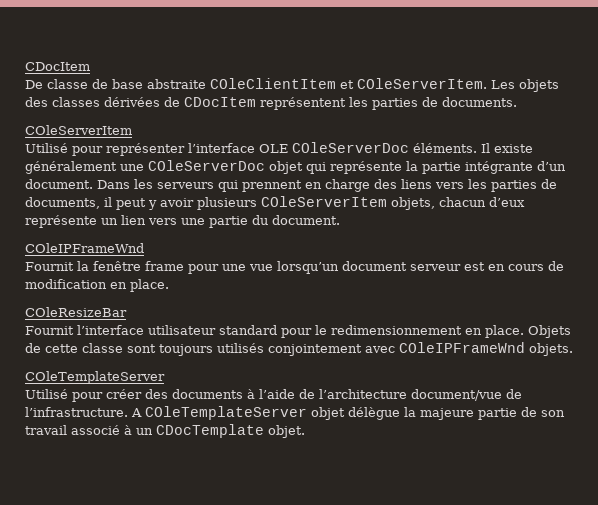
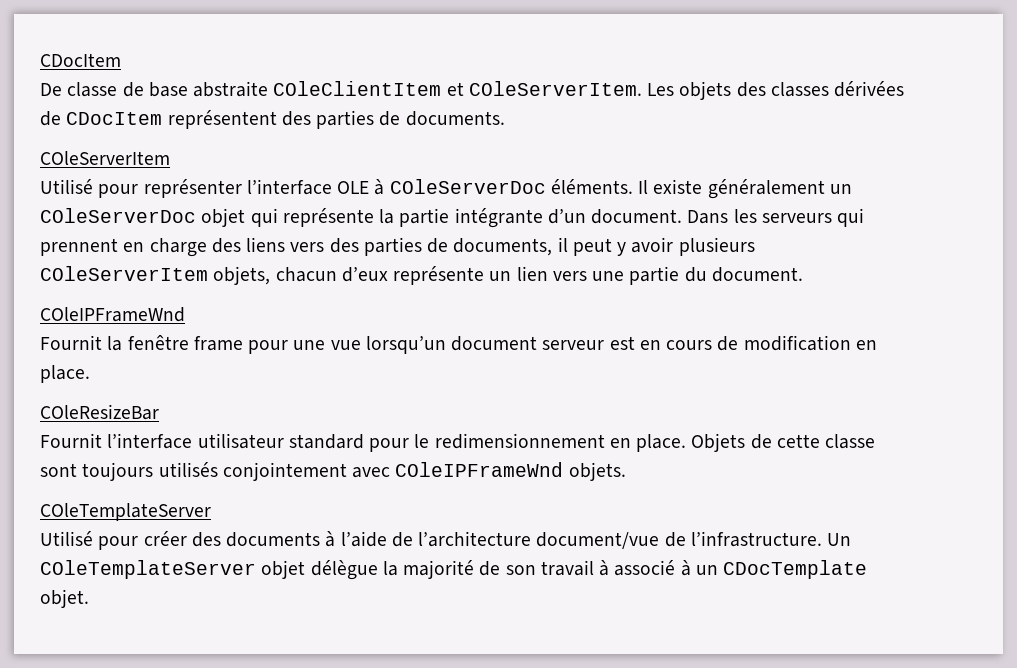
- Les objets des classes dérivées de CDocItem représentent les parties de documents.
+ Les objets des classes dérivées de CDocItem représentent des parties de documents.
- Utilisé pour représenter l’interface OLE COleServerDoc éléments.
+ Utilisé pour représenter l’interface OLE à COleServerDoc éléments.
- Il existe généralement une COleServerDoc objet qui représente la partie intégrante d’un document.
+ Il existe généralement un COleServerDoc objet qui représente la partie intégrante d’un document.
- Dans les serveurs qui prennent en charge des liens vers les parties de documents, il peut y avoir plusieurs COleServerItem objets, chacun d’eux représente un lien vers une partie du document.
+ Dans les serveurs qui prennent en charge des liens vers des parties de documents, il peut y avoir plusieurs COleServerItem objets, chacun d’eux représente un lien vers une partie du document.
- A COleTemplateServer objet délègue la majeure partie de son travail associé à un CDocTemplate objet.
+ Un COleTemplateServer objet délègue la majorité de son travail à associé à un CDocTemplate objet.

